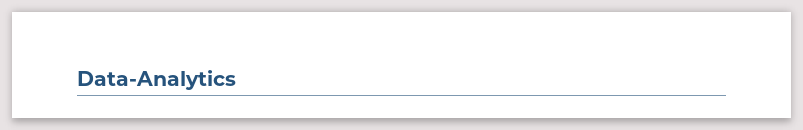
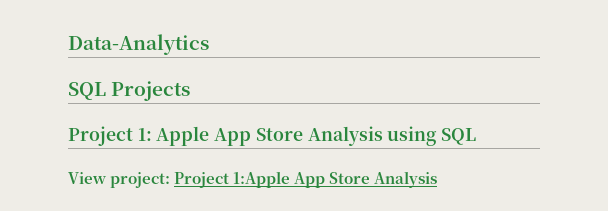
+ SQL Projects
+ Project 1: Apple App Store Analysis using SQL
+ View project: Project 1:Apple App Store Analysis

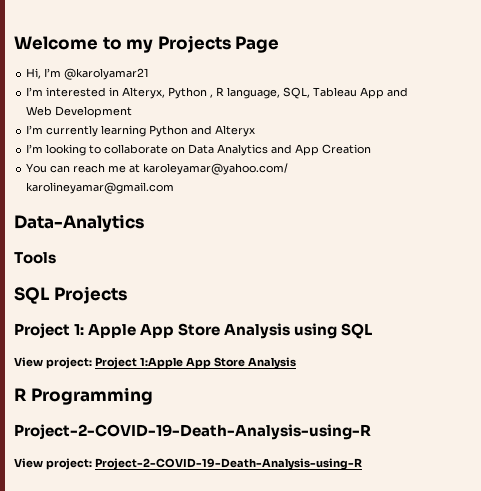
+ Welcome to my Projects Page
+ Hi, I’m @karolyamar21
+ I’m interested in Alteryx, Python , R language, SQL, Tableau App and Web Development
+ I’m currently learning Python and Alteryx
+ I’m looking to collaborate on Data Analytics and App Creation
+ You can reach me at karoleyamar@yahoo.com/ karolineyamar@gmail.com
+ Tools
+ R Programming
+ Project-2-COVID-19-Death-Analysis-using-R
+ View project: Project-2-COVID-19-Death-Analysis-using-R

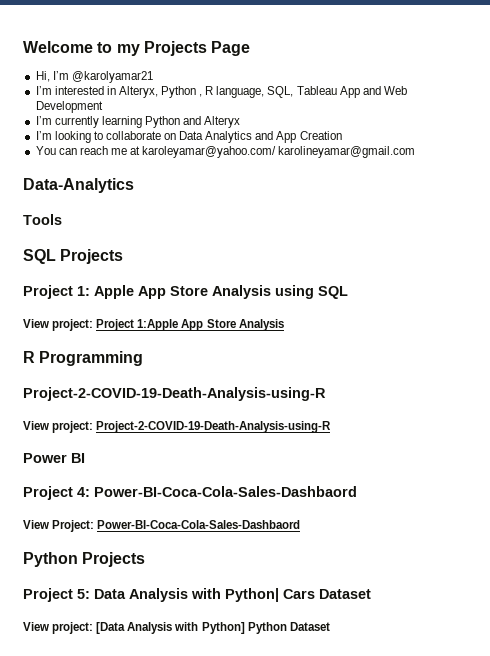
+ Power BI
+ Project 4: Power-BI-Coca-Cola-Sales-Dashbaord
+ View Project: Power-BI-Coca-Cola-Sales-Dashbaord
+ Python Projects
+ Project 5: Data Analysis with Python| Cars Dataset
+ View project: [Data Analysis with Python] Python Dataset

